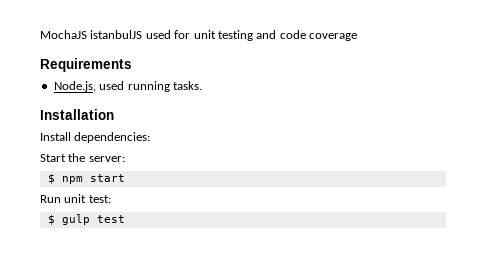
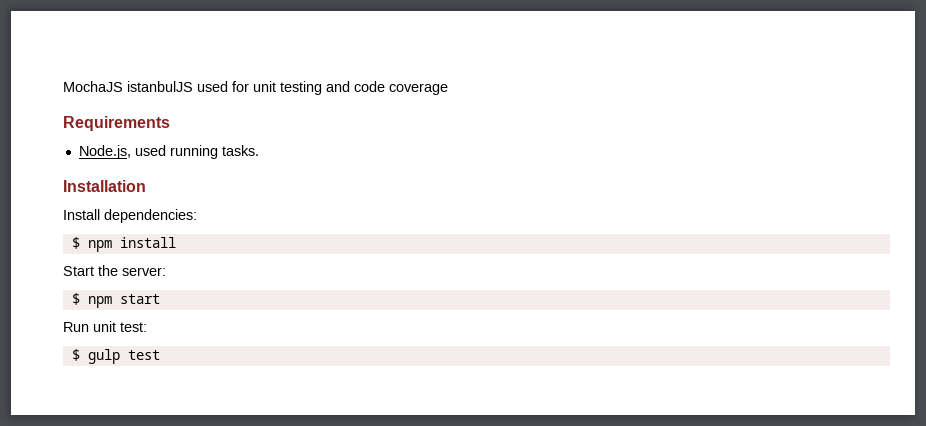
+ $ npm install

